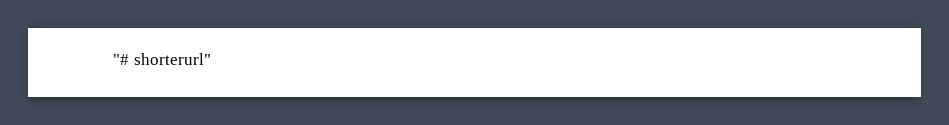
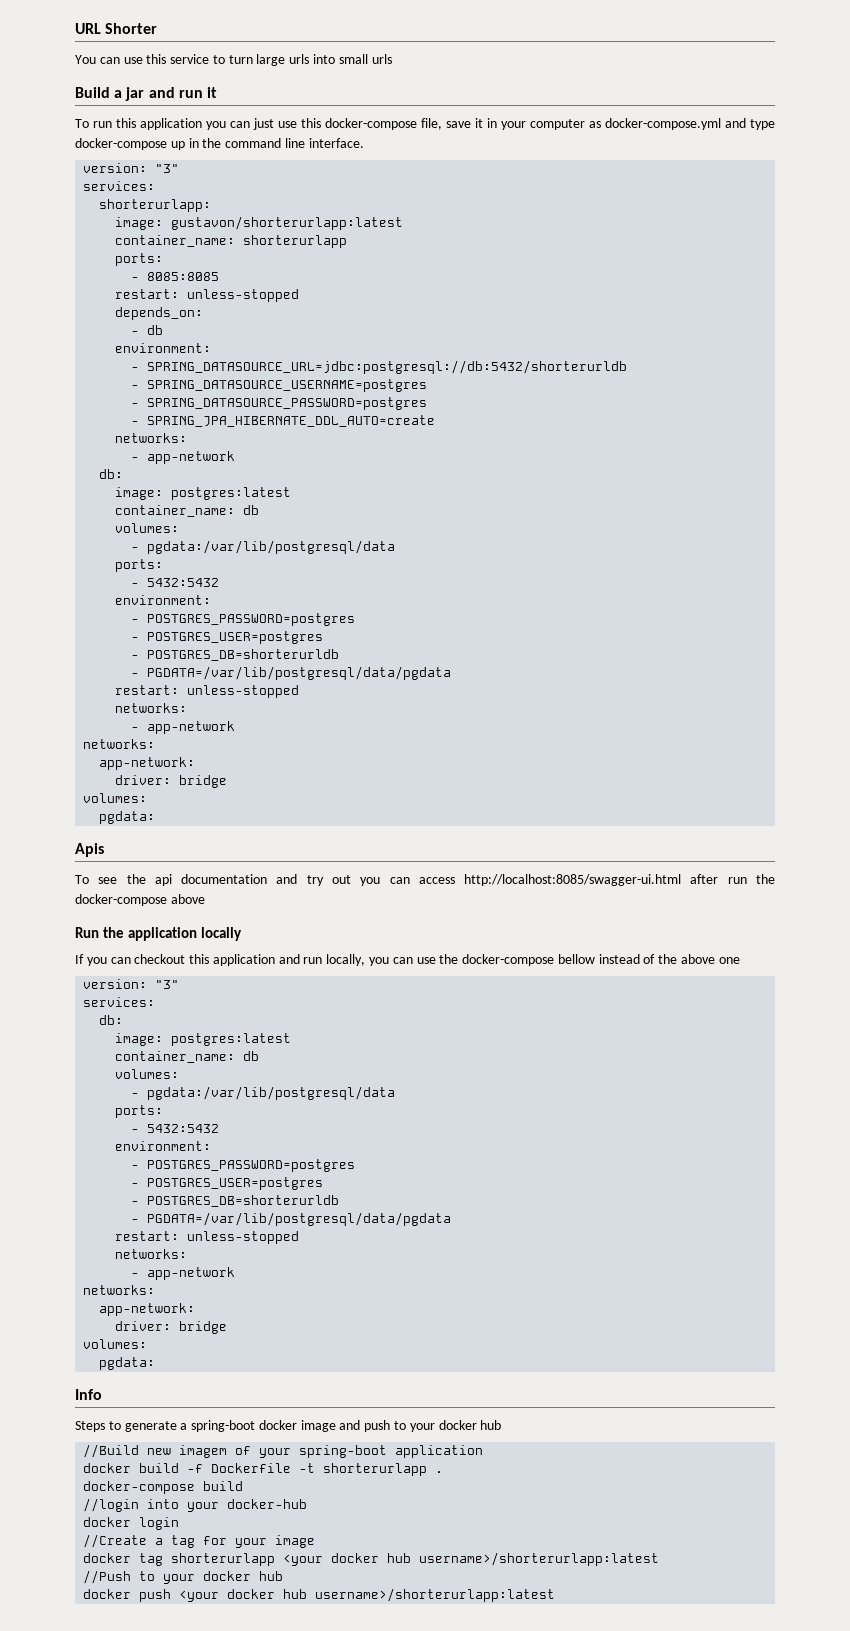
- "# shorterurl"
+ URL Shorter
+ You can use this service to turn large urls into small urls
+ Build a jar and run it
+ To run this application you can just use this docker-compose file, save it in your computer as docker-compose.yml and type docker-compose up in the command line interface.
+ version: "3"
+ services:
+ shorterurlapp:
+ image: gustavon/shorterurlapp:latest
+ container_name: shorterurlapp
+ ports:
+ - 8085:8085
+ restart: unless-stopped
+ depends_on:
+ - db
+ environment:
+ - SPRING_DATASOURCE_URL=jdbc:postgresql://db:5432/shorterurldb
+ - SPRING_DATASOURCE_USERNAME=postgres
+ - SPRING_DATASOURCE_PASSWORD=postgres
+ - SPRING_JPA_HIBERNATE_DDL_AUTO=create
+ networks:
+ - app-network
+ db:
+ image: postgres:latest
+ container_name: db
+ volumes:
+ - pgdata:/var/lib/postgresql/data
+ ports:
+ - 5432:5432
+ environment:
+ - POSTGRES_PASSWORD=postgres
+ - POSTGRES_USER=postgres
+ - POSTGRES_DB=shorterurldb
+ - PGDATA=/var/lib/postgresql/data/pgdata
+ restart: unless-stopped
+ networks:
+ - app-network
+ networks:
+ app-network:
+ driver: bridge
+ volumes:
+ pgdata:
+ Apis
+ To see the api documentation and try out you can access http://localhost:8085/swagger-ui.html after run the docker-compose above
+ Run the application locally
+ If you can checkout this application and run locally, you can use the docker-compose bellow instead of the above one
+ version: "3"
+ services:
+ db:
+ image: postgres:latest
+ container_name: db
+ volumes:
+ - pgdata:/var/lib/postgresql/data
+ ports:
+ - 5432:5432
+ environment:
+ - POSTGRES_PASSWORD=postgres
+ - POSTGRES_USER=postgres
+ - POSTGRES_DB=shorterurldb
+ - PGDATA=/var/lib/postgresql/data/pgdata
+ restart: unless-stopped
+ networks:
+ - app-network
+ networks:
+ app-network:
+ driver: bridge
+ volumes:
+ pgdata:
+ Info
+ Steps to generate a spring-boot docker image and push to your docker hub
+ //Build new imagem of your spring-boot application
+ docker build -f Dockerfile -t shorterurlapp .
+ docker-compose build
+ //login into your docker-hub
+ docker login
+ //Create a tag for your image
+ docker tag shorterurlapp <your docker hub username>/shorterurlapp:latest
+ //Push to your docker hub
+ docker push <your docker hub username>/shorterurlapp:latest

